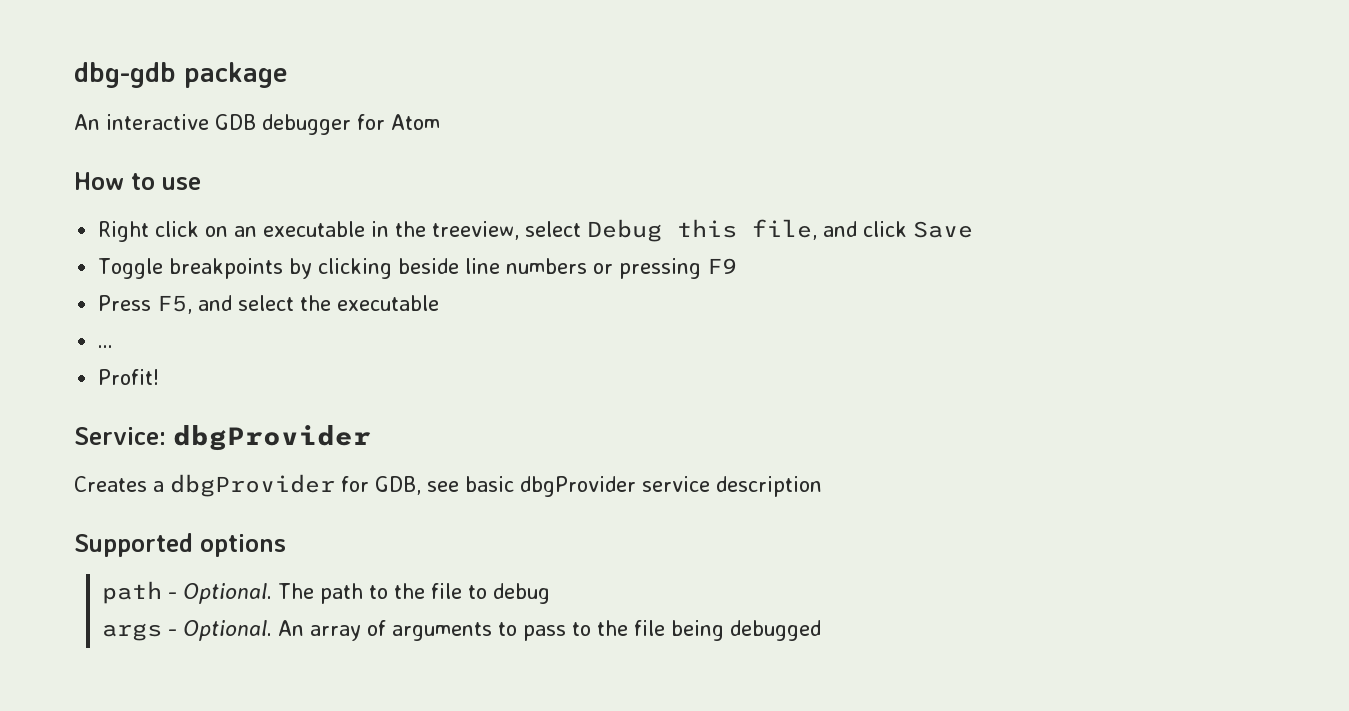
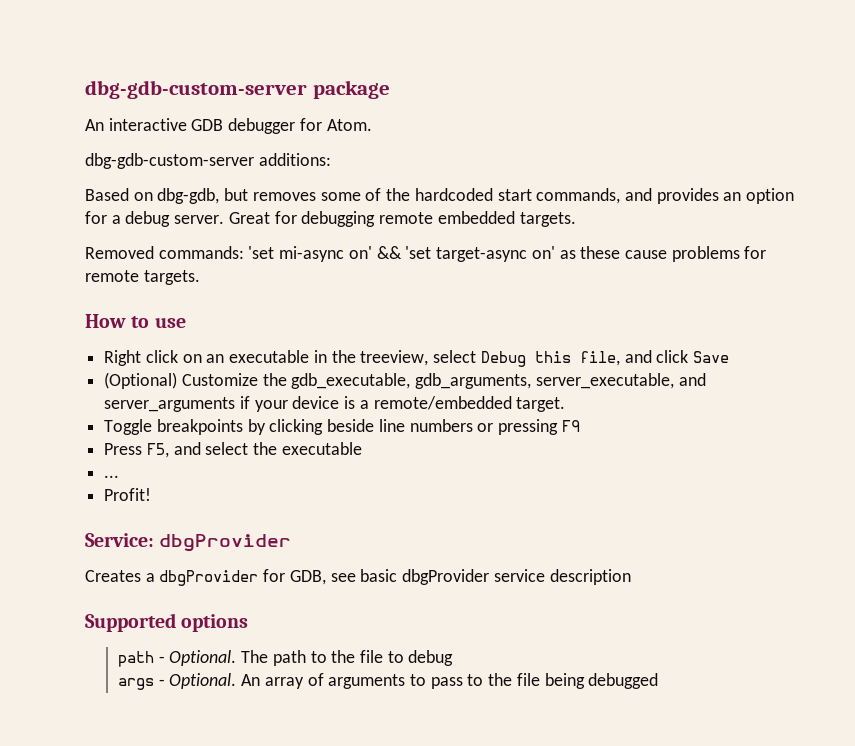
- dbg-gdb package
+ dbg-gdb-custom-server package
- An interactive GDB debugger for Atom
+ An interactive GDB debugger for Atom.
+ dbg-gdb-custom-server additions:
+ Based on dbg-gdb, but removes some of the hardcoded start commands, and provides an option for a debug server. Great for debugging remote embedded targets.
+ Removed commands: 'set mi-async on' && 'set target-async on' as these cause problems for remote targets.
+ (Optional) Customize the gdb_executable, gdb_arguments, server_executable, and server_arguments if your device is a remote/embedded target.

